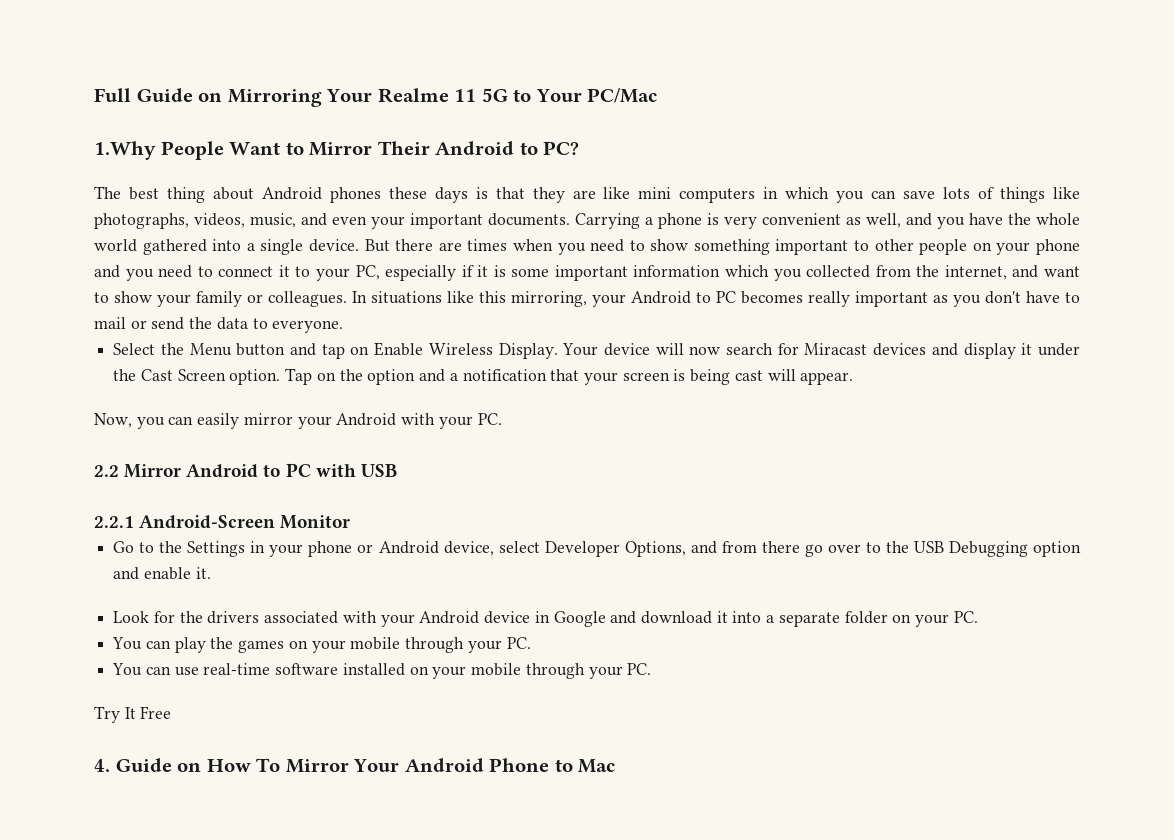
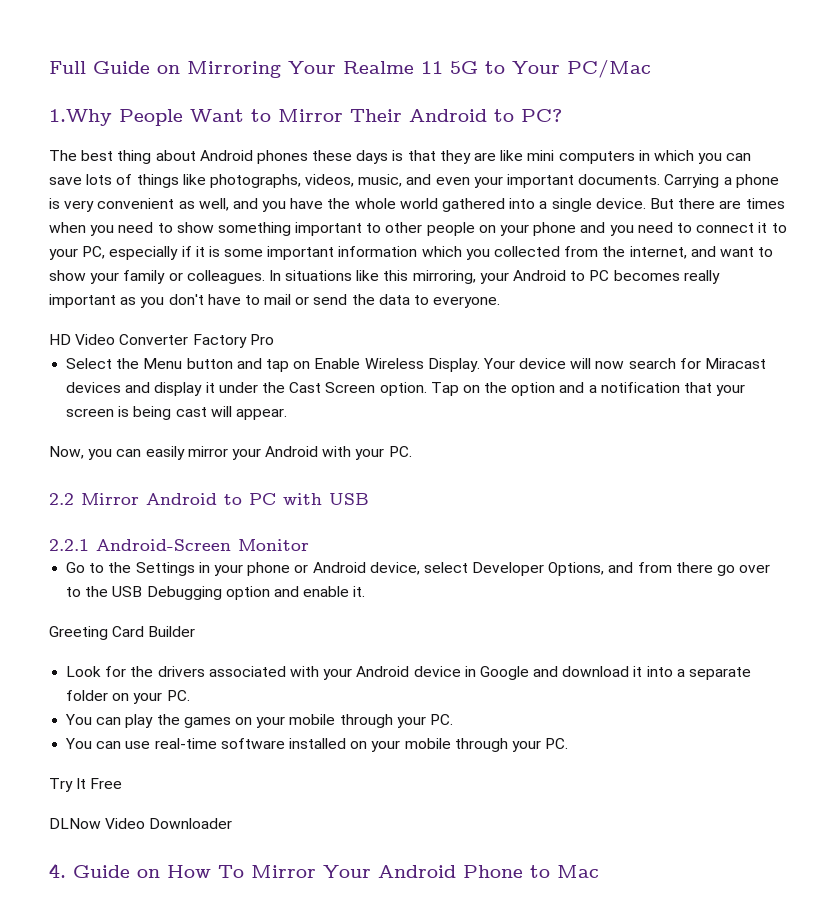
+ HD Video Converter Factory Pro
+ Greeting Card Builder
+ DLNow Video Downloader

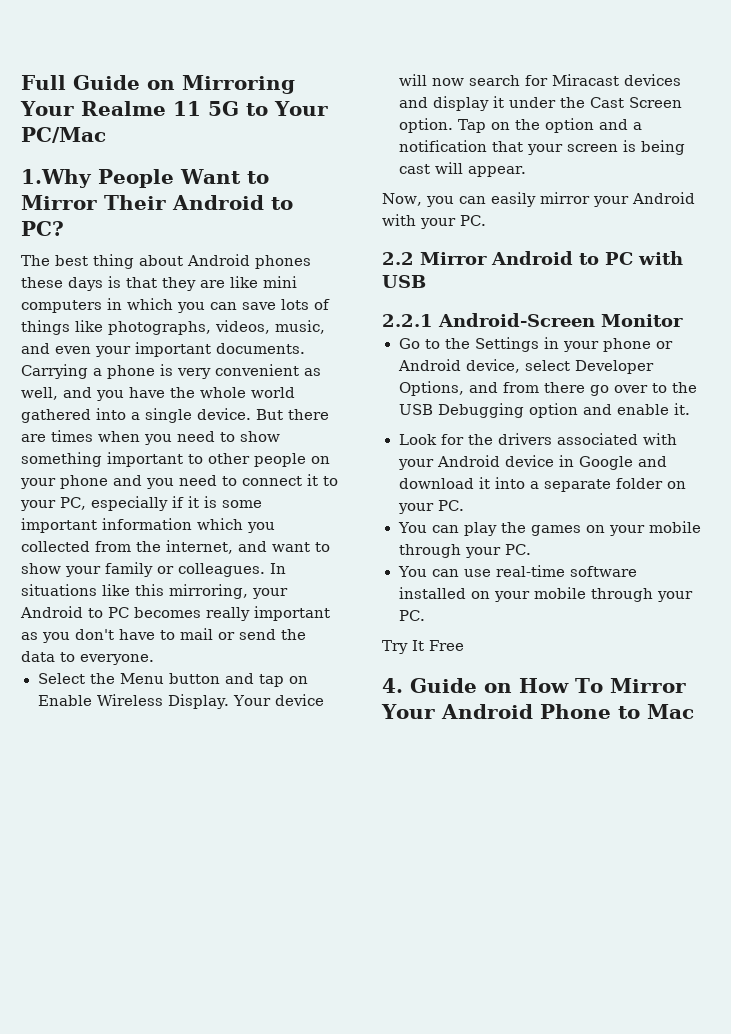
- HD Video Converter Factory Pro
- Greeting Card Builder
- DLNow Video Downloader

